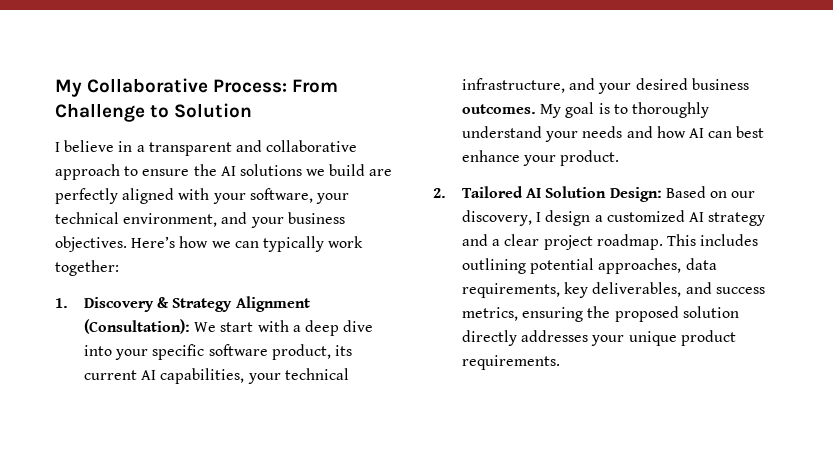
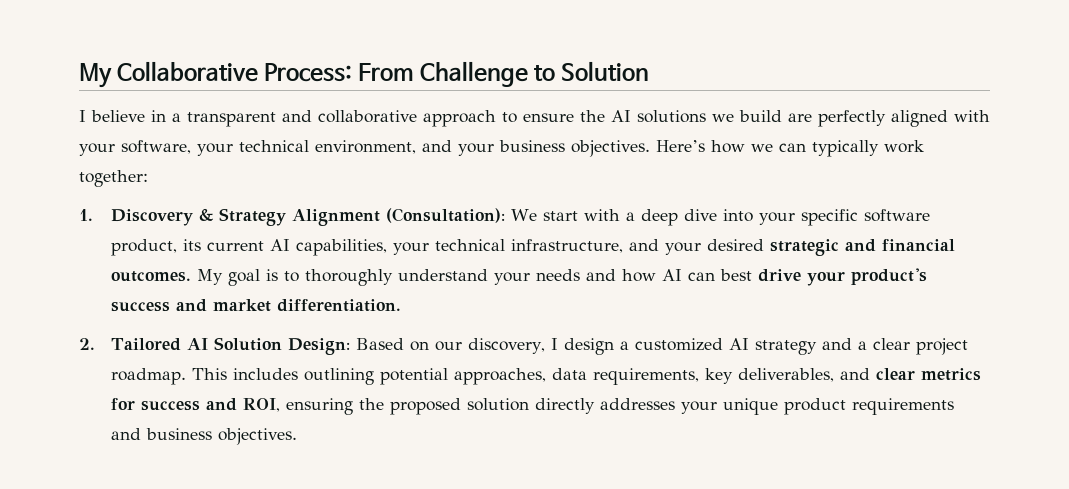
- 1. Discovery & Strategy Alignment (Consultation): We start with a deep dive into your specific software product, its current AI capabilities, your technical infrastructure, and your desired business outcomes.
+ 1. Discovery & Strategy Alignment (Consultation): We start with a deep dive into your specific software product, its current AI capabilities, your technical infrastructure, and your desired strategic and financial outcomes.
- My goal is to thoroughly understand your needs and how AI can best enhance your product.
+ My goal is to thoroughly understand your needs and how AI can best drive your product's success and market differentiation.
- This includes outlining potential approaches, data requirements, key deliverables, and success metrics, ensuring the proposed solution directly addresses your unique product requirements.
+ This includes outlining potential approaches, data requirements, key deliverables, and clear metrics for success and ROI, ensuring the proposed solution directly addresses your unique product requirements and business objectives.

